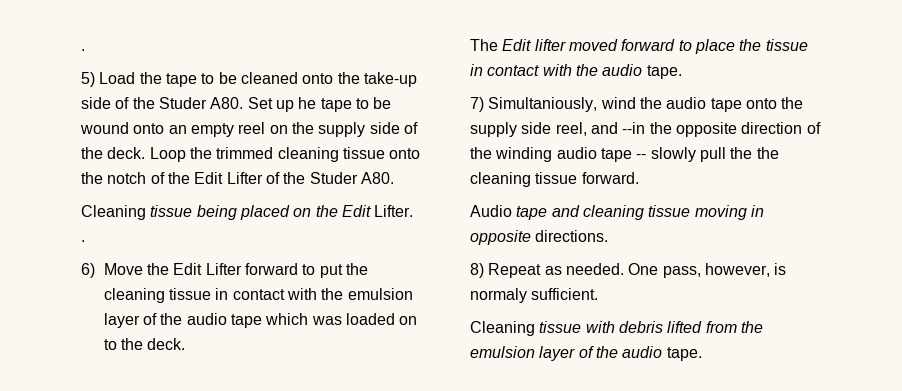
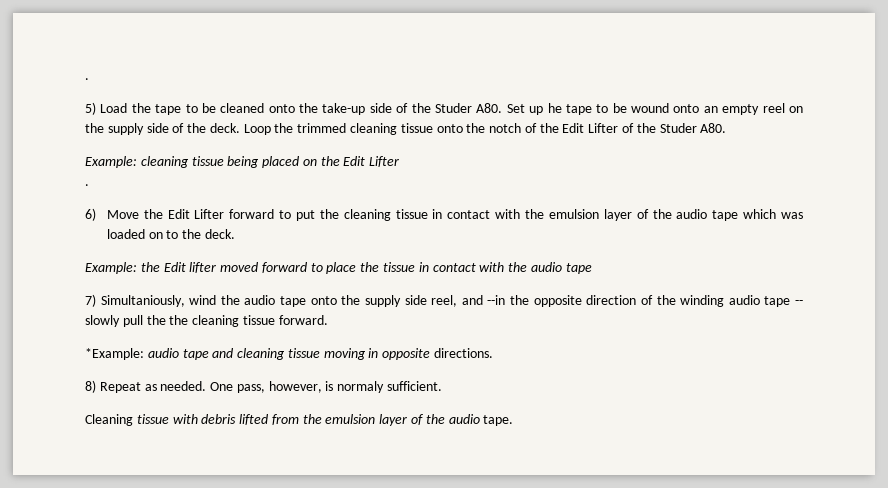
- Cleaning tissue being placed on the Edit Lifter.
+ Example: cleaning tissue being placed on the Edit Lifter
- The Edit lifter moved forward to place the tissue in contact with the audio tape.
+ Example: the Edit lifter moved forward to place the tissue in contact with the audio tape
- Audio tape and cleaning tissue moving in opposite directions.
+ *Example: audio tape and cleaning tissue moving in opposite directions.

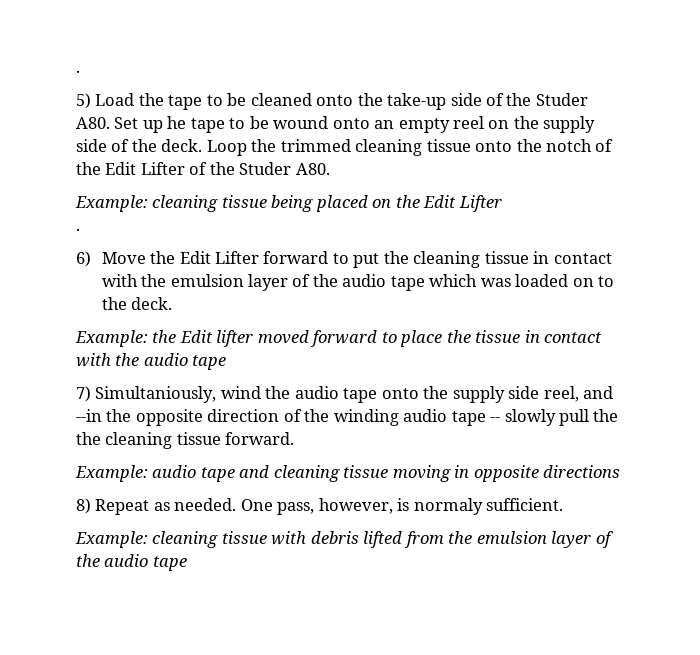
- *Example: audio tape and cleaning tissue moving in opposite directions.
+ Example: audio tape and cleaning tissue moving in opposite directions
- Cleaning tissue with debris lifted from the emulsion layer of the audio tape.
+ Example: cleaning tissue with debris lifted from the emulsion layer of the audio tape

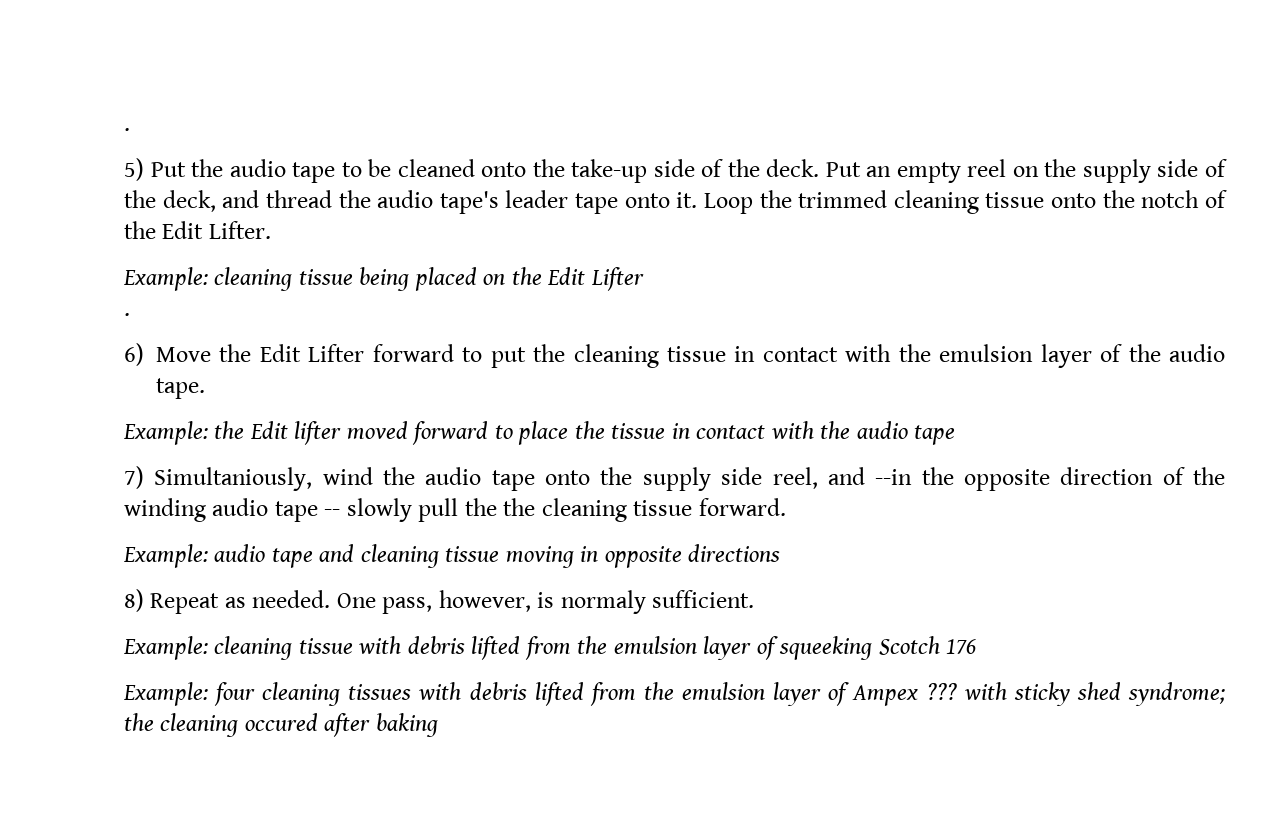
- 5) Load the tape to be cleaned onto the take-up side of the Studer A80. Set up he tape to be wound onto an empty reel on the supply side of the deck.
+ 5) Put the audio tape to be cleaned onto the take-up side of the deck. Put an empty reel on the supply side of the deck, and thread the audio tape's leader tape onto it.
- Loop the trimmed cleaning tissue onto the notch of the Edit Lifter of the Studer A80.
+ Loop the trimmed cleaning tissue onto the notch of the Edit Lifter.
- 6) Move the Edit Lifter forward to put the cleaning tissue in contact with the emulsion layer of the audio tape which was loaded on to the deck.
+ 6) Move the Edit Lifter forward to put the cleaning tissue in contact with the emulsion layer of the audio tape.
- Example: cleaning tissue with debris lifted from the emulsion layer of the audio tape
+ Example: cleaning tissue with debris lifted from the emulsion layer of squeeking Scotch 176
+ Example: four cleaning tissues with debris lifted from the emulsion layer of Ampex ??? with sticky shed syndrome; the cleaning occured after baking

